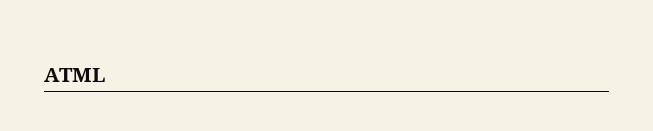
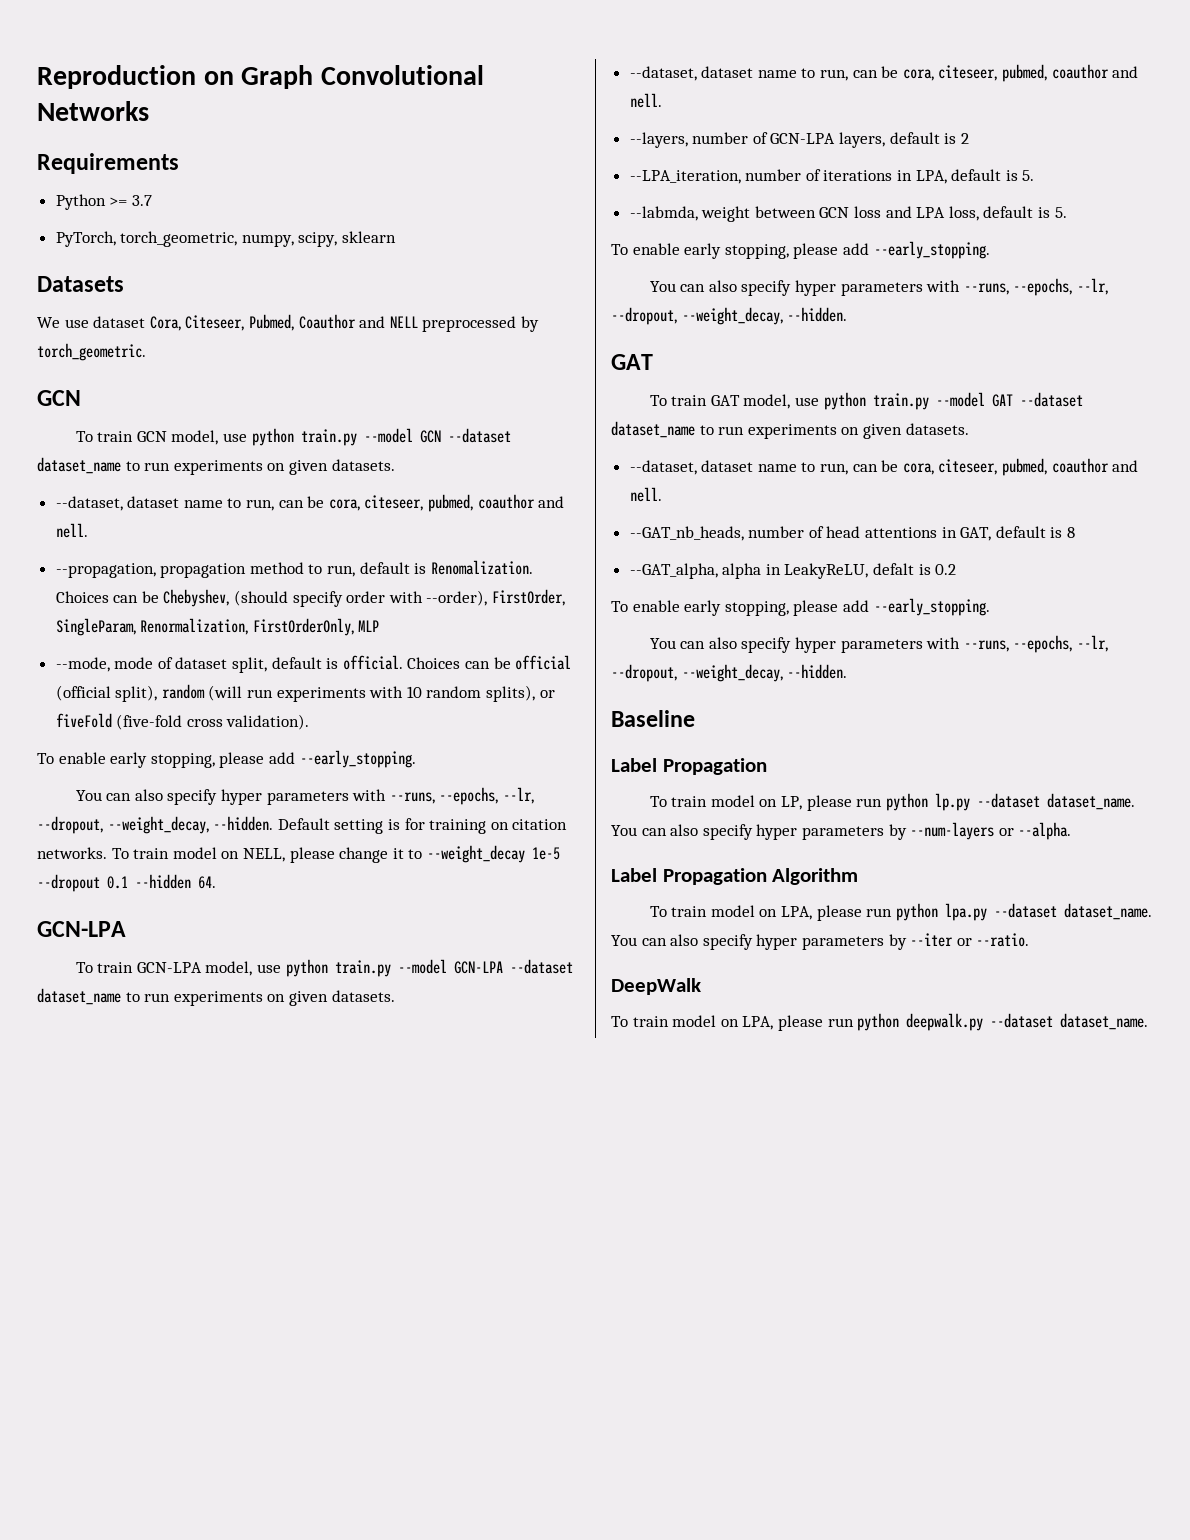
- ATML
+ Reproduction on Graph Convolutional Networks
+ Requirements
+ Python >= 3.7
+ PyTorch, torch_geometric, numpy, scipy, sklearn
+ Datasets
+ We use dataset Cora, Citeseer, Pubmed, Coauthor and NELL preprocessed by torch_geometric.
+ GCN
+ To train GCN model, use python train.py --model GCN --dataset dataset_name to run experiments on given datasets.
+ --dataset, dataset name to run, can be cora, citeseer, pubmed, coauthor and nell.
+ --propagation, propagation method to run, default is Renomalization. Choices can be Chebyshev, (should specify order with --order), FirstOrder, SingleParam, Renormalization, FirstOrderOnly, MLP
+ --mode, mode of dataset split, default is official. Choices can be official (official split), random (will run experiments with 10 random splits), or fiveFold (five-fold cross validation).
+ To enable early stopping, please add --early_stopping.
+ You can also specify hyper parameters with --runs, --epochs, --lr, --dropout, --weight_decay, --hidden. Default setting is for training on citation networks. To train model on NELL, please change it to --weight_decay 1e-5 --dropout 0.1 --hidden 64.
+ GCN-LPA
+ To train GCN-LPA model, use python train.py --model GCN-LPA --dataset dataset_name to run experiments on given datasets.
+ --dataset, dataset name to run, can be cora, citeseer, pubmed, coauthor and nell.
+ --layers, number of GCN-LPA layers, default is 2
+ --LPA_iteration, number of iterations in LPA, default is 5.
+ --labmda, weight between GCN loss and LPA loss, default is 5.
+ To enable early stopping, please add --early_stopping.
+ You can also specify hyper parameters with --runs, --epochs, --lr, --dropout, --weight_decay, --hidden.
+ GAT
+ To train GAT model, use python train.py --model GAT --dataset dataset_name to run experiments on given datasets.
+ --dataset, dataset name to run, can be cora, citeseer, pubmed, coauthor and nell.
+ --GAT_nb_heads, number of head attentions in GAT, default is 8
+ --GAT_alpha, alpha in LeakyReLU, defalt is 0.2
+ To enable early stopping, please add --early_stopping.
+ You can also specify hyper parameters with --runs, --epochs, --lr, --dropout, --weight_decay, --hidden.
+ Baseline
+ Label Propagation
+ To train model on LP, please run python lp.py --dataset dataset_name. You can also specify hyper parameters by --num-layers or --alpha.
+ Label Propagation Algorithm
+ To train model on LPA, please run python lpa.py --dataset dataset_name. You can also specify hyper parameters by --iter or --ratio.
+ DeepWalk
+ To train model on LPA, please run python deepwalk.py --dataset dataset_name.

